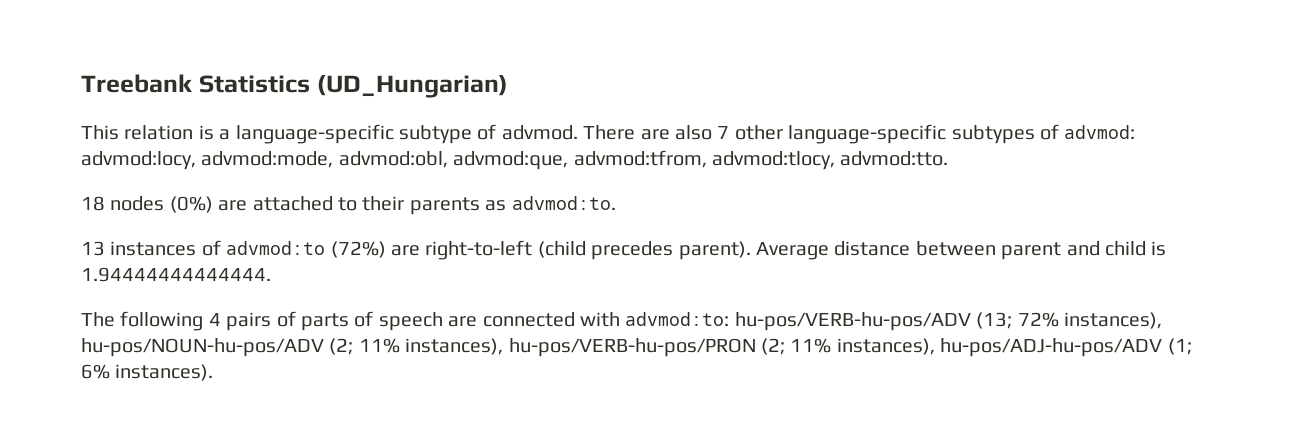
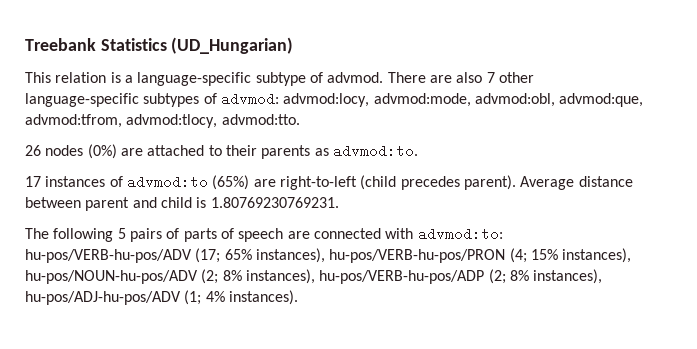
- 18 nodes (0%) are attached to their parents as advmod:to.
+ 26 nodes (0%) are attached to their parents as advmod:to.
- 13 instances of advmod:to (72%) are right-to-left (child precedes parent).
+ 17 instances of advmod:to (65%) are right-to-left (child precedes parent).
- Average distance between parent and child is 1.94444444444444.
+ Average distance between parent and child is 1.80769230769231.
- The following 4 pairs of parts of speech are connected with advmod:to: hu-pos/VERB-hu-pos/ADV (13; 72% instances), hu-pos/NOUN-hu-pos/ADV (2; 11% instances), hu-pos/VERB-hu-pos/PRON (2; 11% instances), hu-pos/ADJ-hu-pos/ADV (1; 6% instances).
+ The following 5 pairs of parts of speech are connected with advmod:to: hu-pos/VERB-hu-pos/ADV (17; 65% instances), hu-pos/VERB-hu-pos/PRON (4; 15% instances), hu-pos/NOUN-hu-pos/ADV (2; 8% instances), hu-pos/VERB-hu-pos/ADP (2; 8% instances), hu-pos/ADJ-hu-pos/ADV (1; 4% instances).

